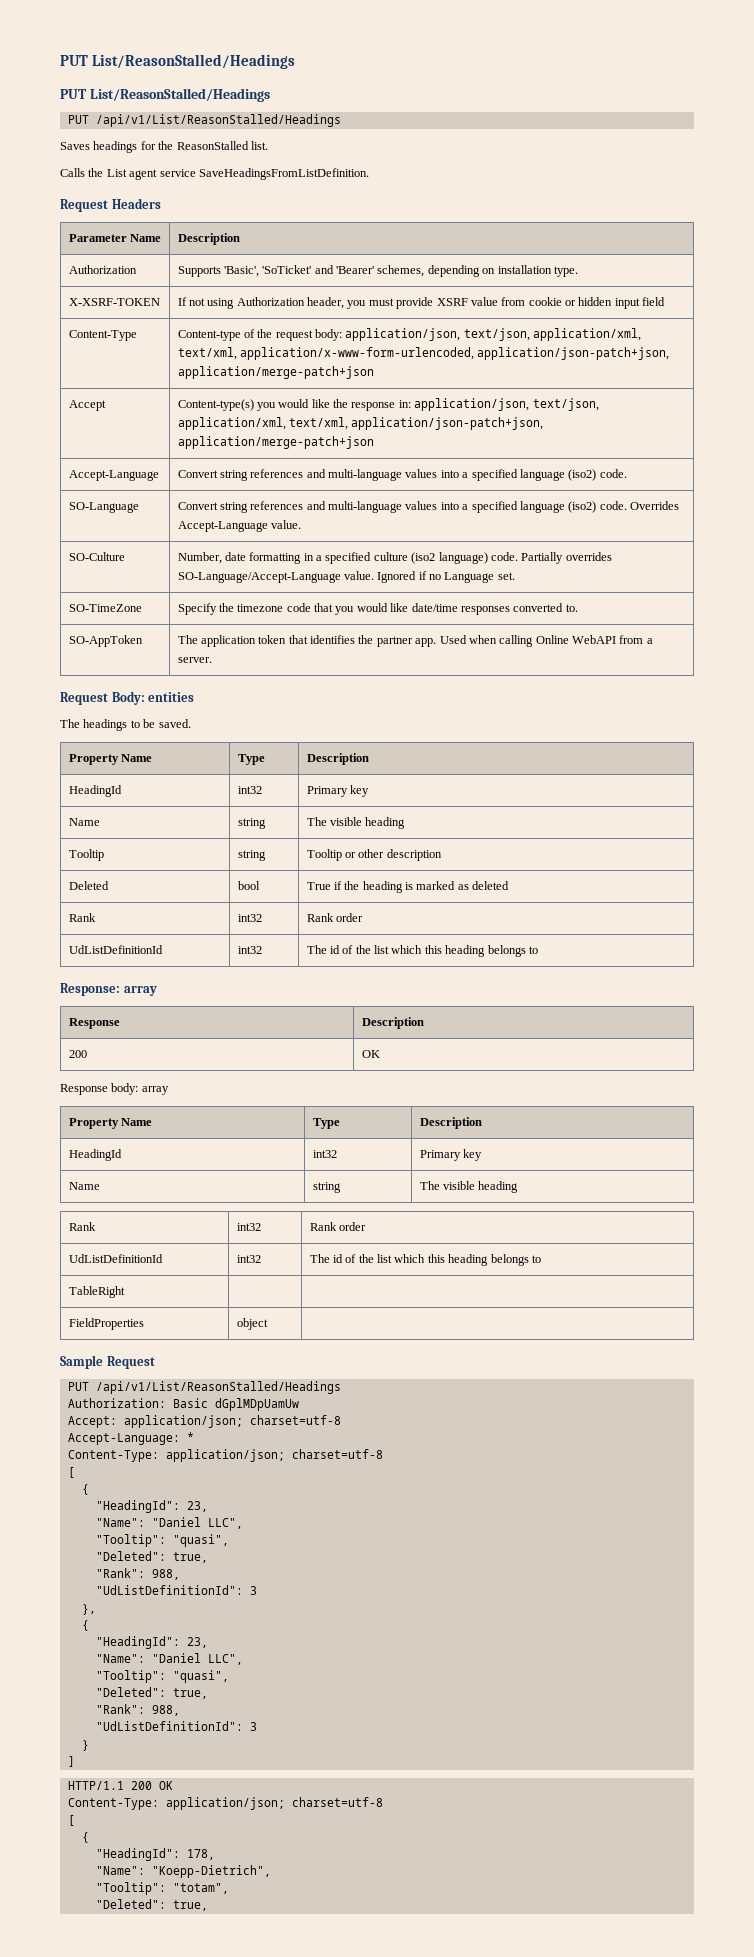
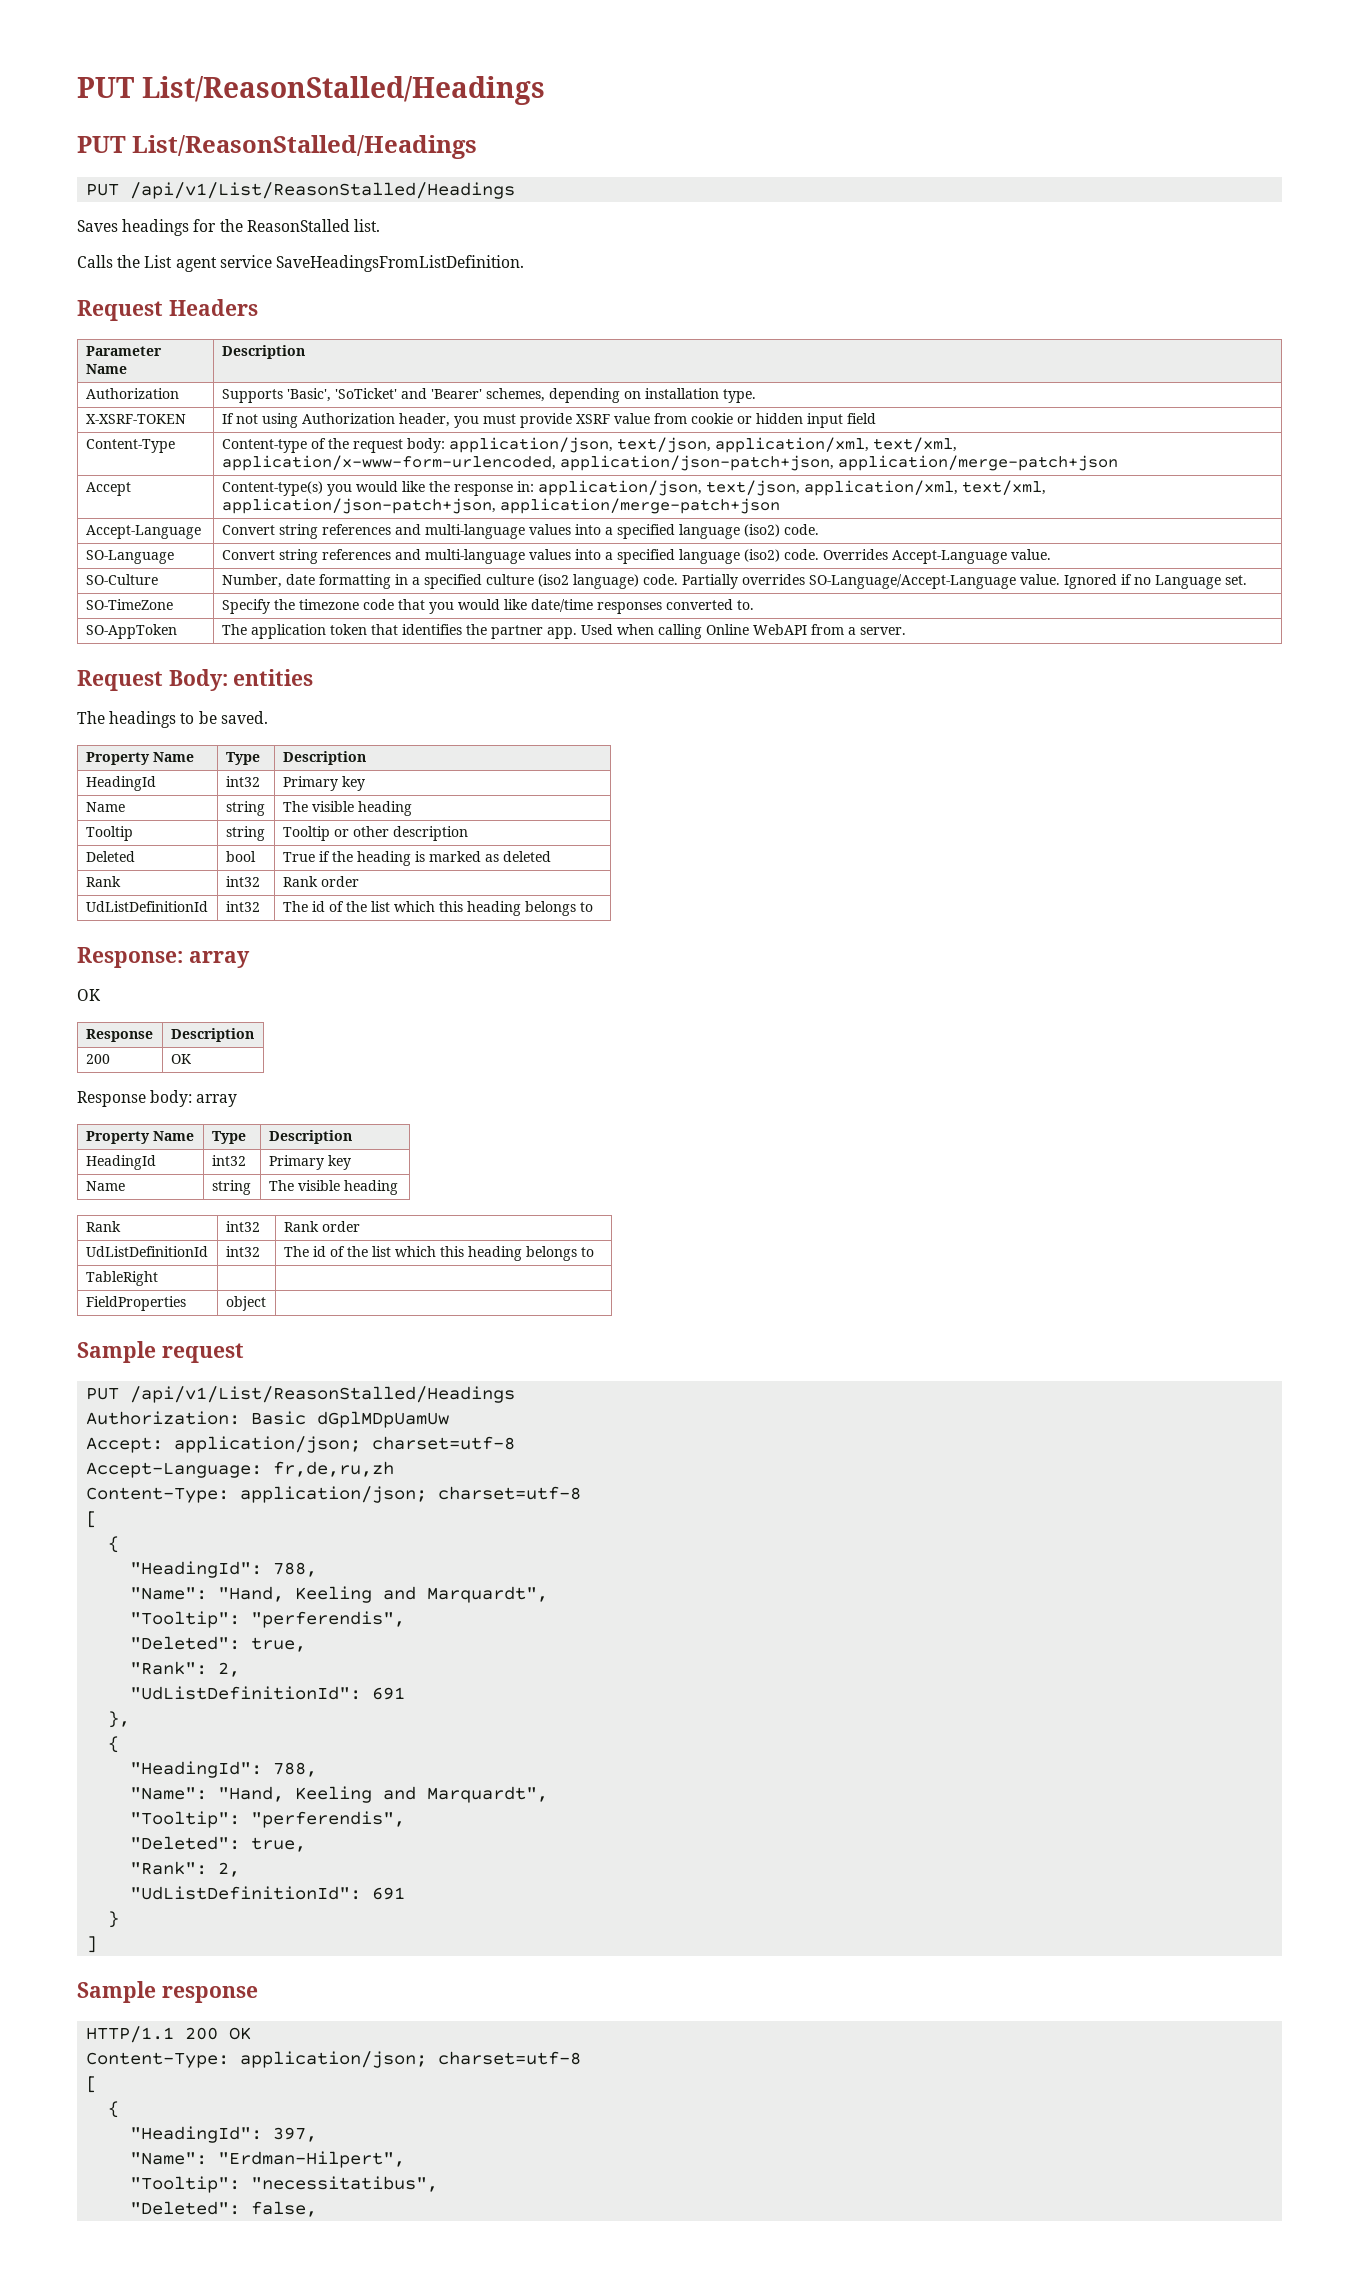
  Response: array
+ OK
- Sample Request
+ Sample request
- Accept-Language: *
+ Accept-Language: fr,de,ru,zh
  Content-Type: application/json; charset=utf-8
  [
  {
- "HeadingId": 23,
- "Name": "Daniel LLC",
- "Tooltip": "quasi",
+ "HeadingId": 788,
+ "Name": "Hand, Keeling and Marquardt",
+ "Tooltip": "perferendis",
  "Deleted": true,
- "Rank": 988,
- "UdListDefinitionId": 3
+ "Rank": 2,
+ "UdListDefinitionId": 691
  },
  {
- "HeadingId": 23,
- "Name": "Daniel LLC",
- "Tooltip": "quasi",
+ "HeadingId": 788,
+ "Name": "Hand, Keeling and Marquardt",
+ "Tooltip": "perferendis",
  "Deleted": true,
- "Rank": 988,
- "UdListDefinitionId": 3
+ "Rank": 2,
+ "UdListDefinitionId": 691
+ Sample response
- "HeadingId": 178,
- "Name": "Koepp-Dietrich",
- "Tooltip": "totam",
- "Deleted": true,
+ "HeadingId": 397,
+ "Name": "Erdman-Hilpert",
+ "Tooltip": "necessitatibus",
+ "Deleted": false,

